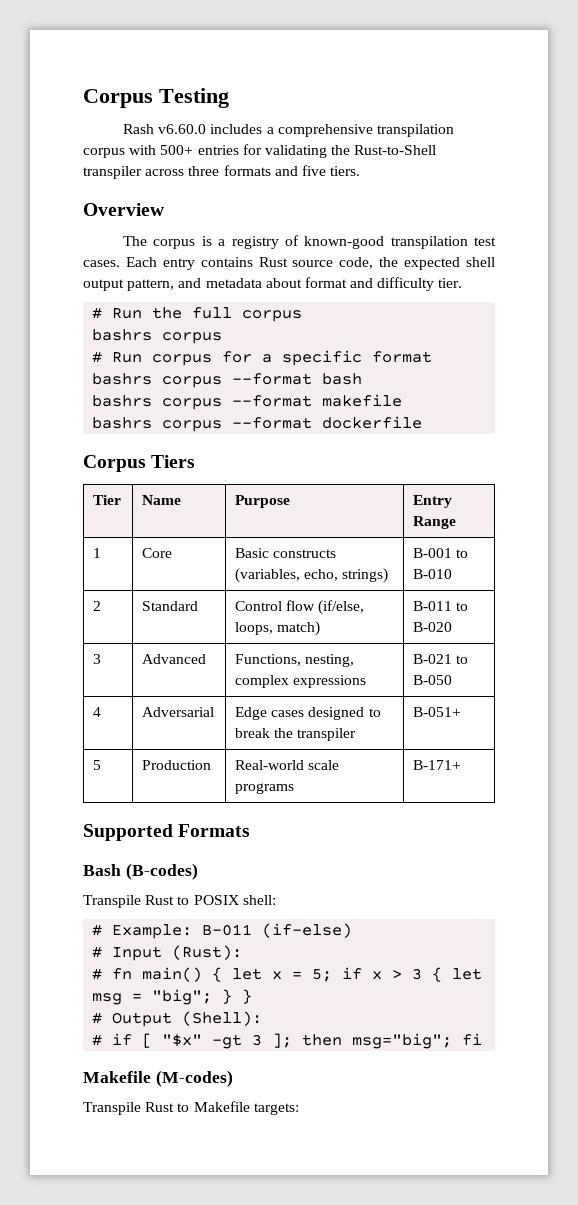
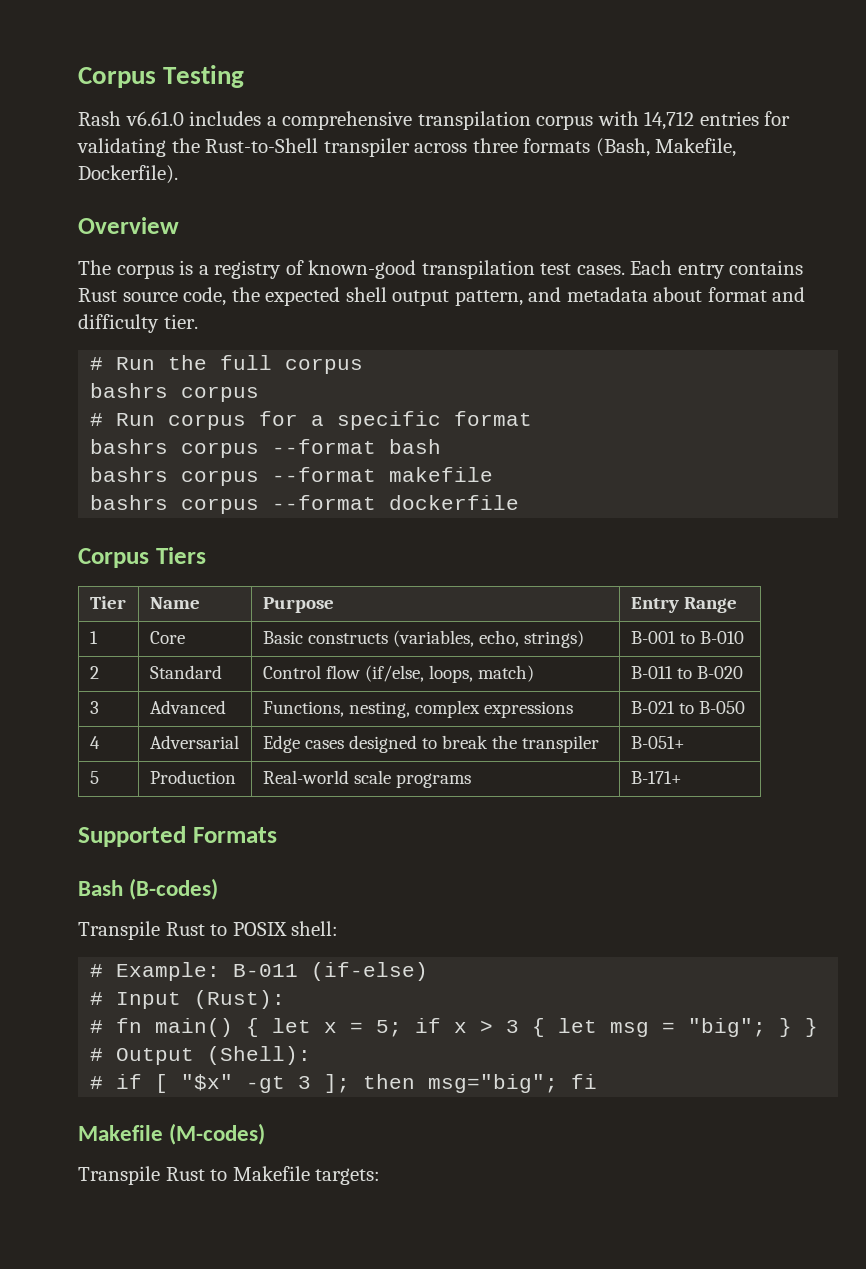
- Rash v6.60.0 includes a comprehensive transpilation corpus with 500+ entries for validating the Rust-to-Shell transpiler across three formats and five tiers.
+ Rash v6.61.0 includes a comprehensive transpilation corpus with 14,712 entries for validating the Rust-to-Shell transpiler across three formats (Bash, Makefile, Dockerfile).

